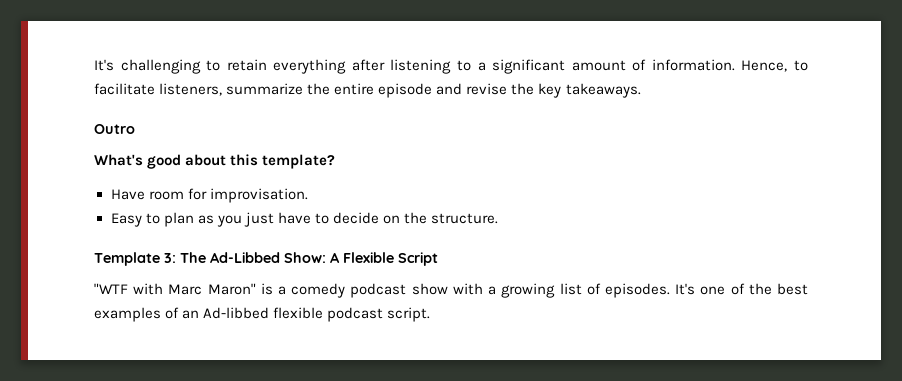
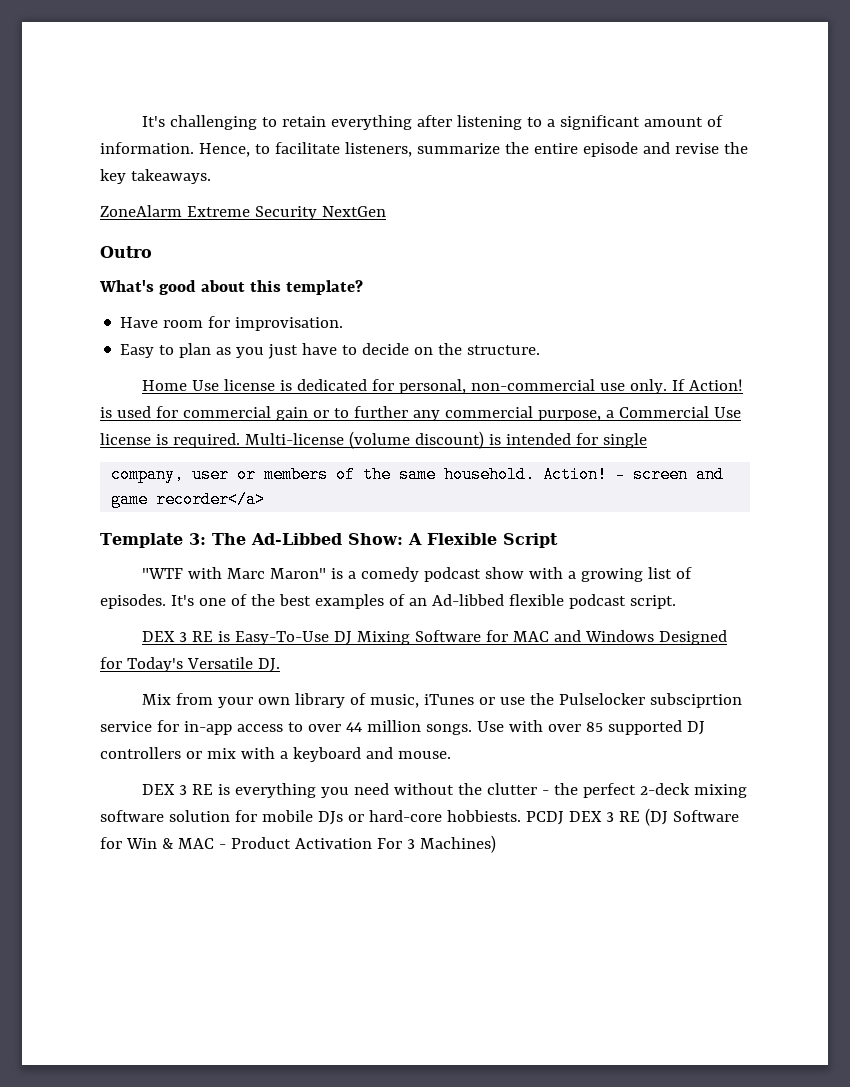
+ ZoneAlarm Extreme Security NextGen
+ Home Use license is dedicated for personal, non-commercial use only. If Action! is used for commercial gain or to further any commercial purpose, a Commercial Use license is required. Multi-license (volume discount) is intended for single
+ company, user or members of the same household. Action! - screen and game recorder</a>
+ DEX 3 RE is Easy-To-Use DJ Mixing Software for MAC and Windows Designed for Today's Versatile DJ.
+ Mix from your own library of music, iTunes or use the Pulselocker subsciprtion service for in-app access to over 44 million songs. Use with over 85 supported DJ controllers or mix with a keyboard and mouse.
+ DEX 3 RE is everything you need without the clutter - the perfect 2-deck mixing software solution for mobile DJs or hard-core hobbiests. PCDJ DEX 3 RE (DJ Software for Win & MAC - Product Activation For 3 Machines)

